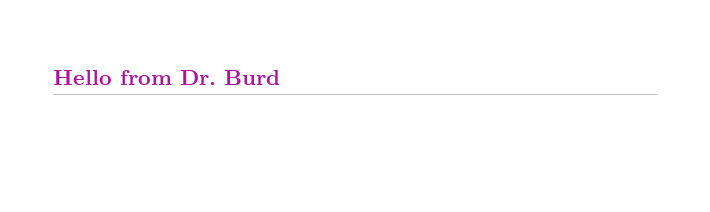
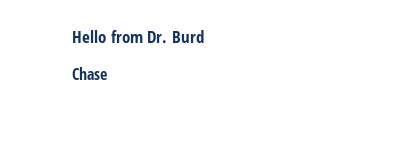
+ Chase

